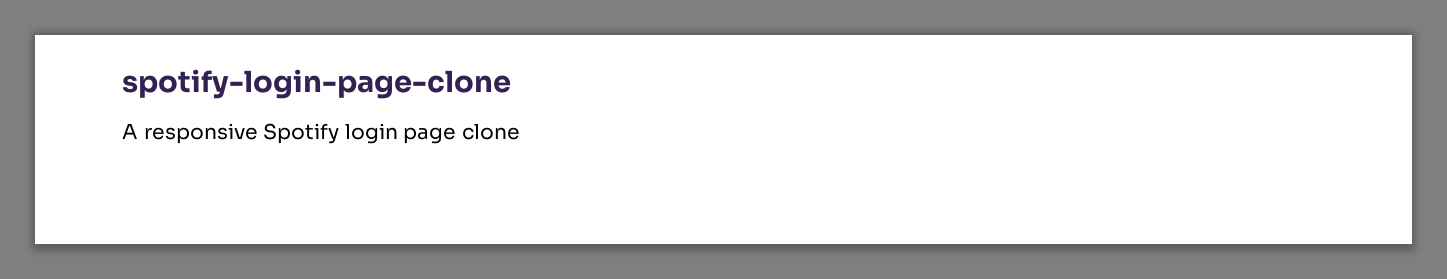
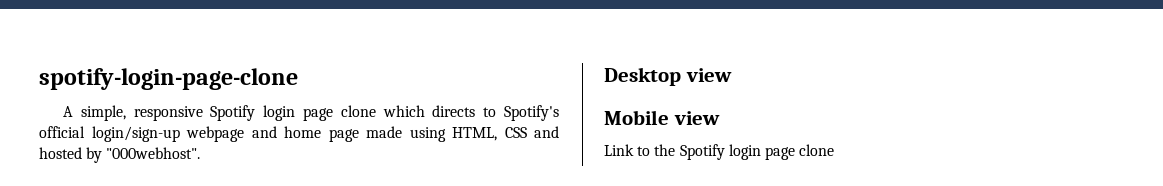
- A responsive Spotify login page clone
+ A simple, responsive Spotify login page clone which directs to Spotify's official login/sign-up webpage and home page made using HTML, CSS and hosted by "000webhost".
+ Desktop view
+ Mobile view
+ Link to the Spotify login page clone

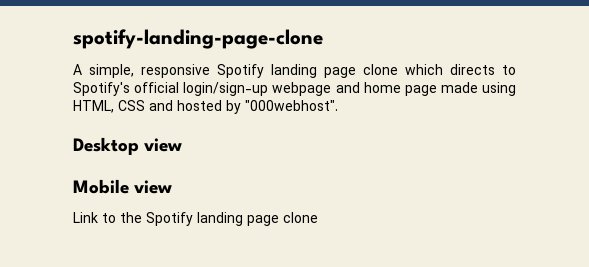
- spotify-login-page-clone
+ spotify-landing-page-clone
- A simple, responsive Spotify login page clone which directs to Spotify's official login/sign-up webpage and home page made using HTML, CSS and hosted by "000webhost".
+ A simple, responsive Spotify landing page clone which directs to Spotify's official login/sign-up webpage and home page made using HTML, CSS and hosted by "000webhost".
- Link to the Spotify login page clone
+ Link to the Spotify landing page clone

